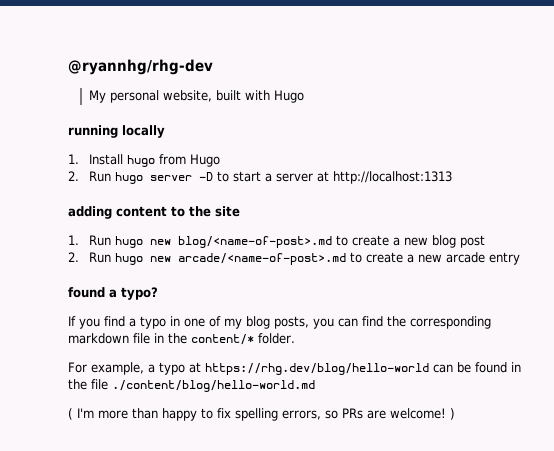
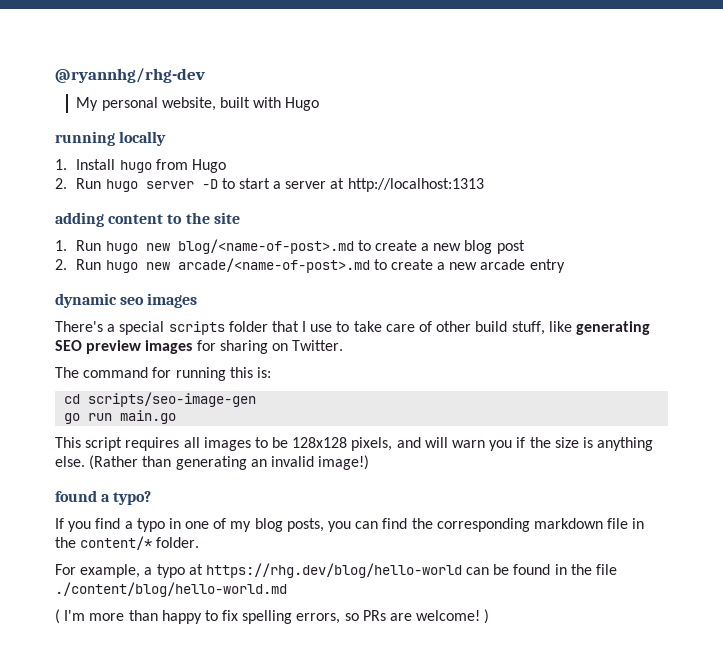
+ dynamic seo images
+ There's a special scripts folder that I use to take care of other build stuff, like generating SEO preview images for sharing on Twitter.
+ The command for running this is:
+ cd scripts/seo-image-gen
+ go run main.go
+ This script requires all images to be 128x128 pixels, and will warn you if the size is anything else. (Rather than generating an invalid image!)

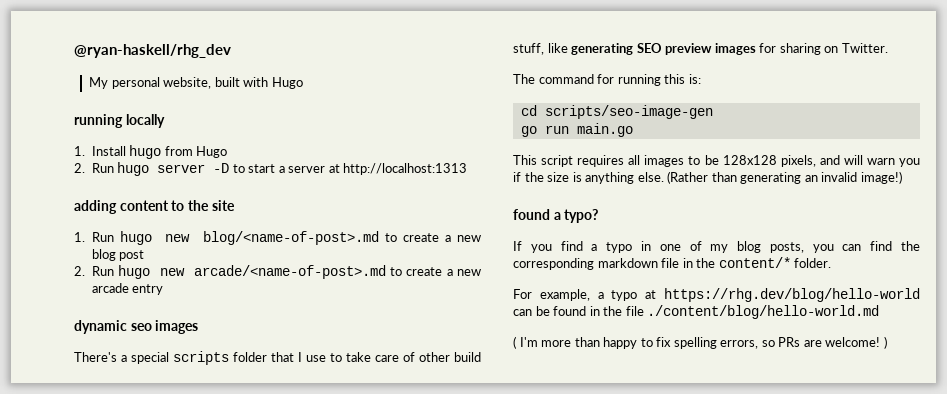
- @ryannhg/rhg-dev
+ @ryan-haskell/rhg_dev

